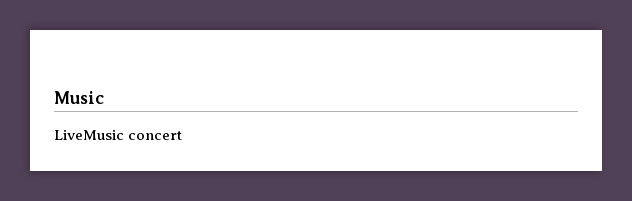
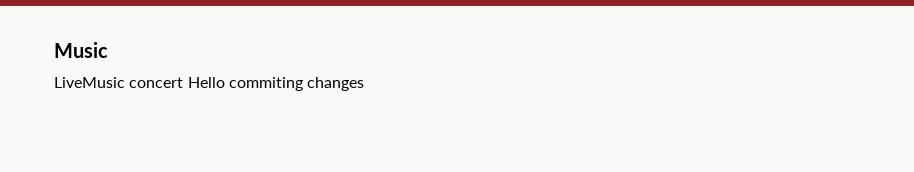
- LiveMusic concert
+ LiveMusic concert Hello commiting changes

